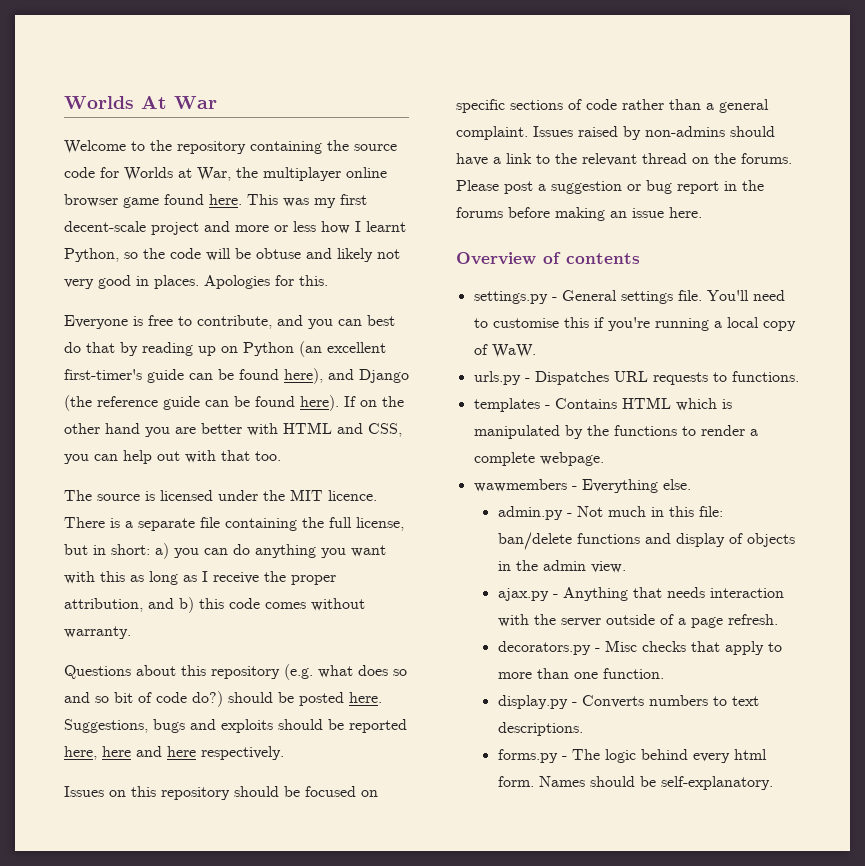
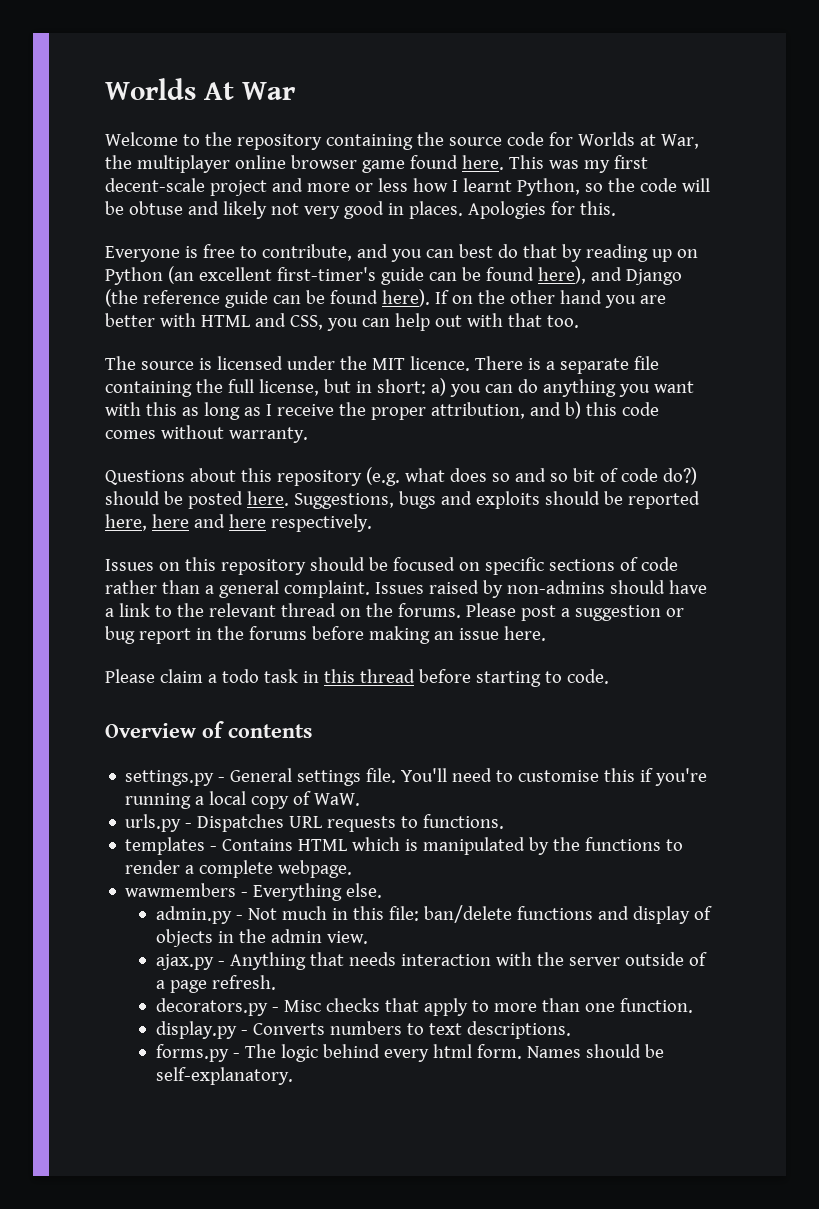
+ Please claim a todo task in this thread before starting to code.

